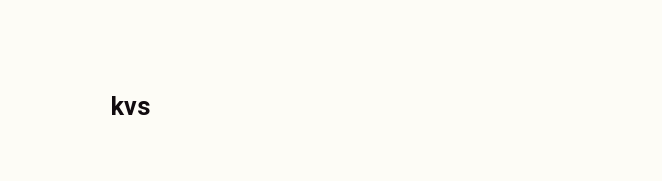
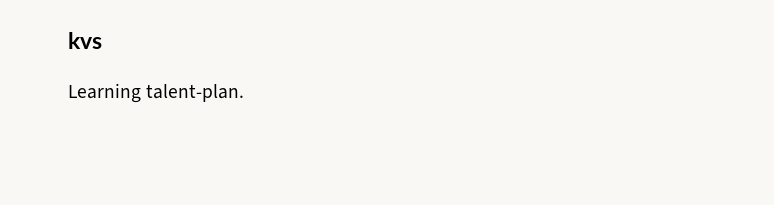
+ Learning talent-plan.

